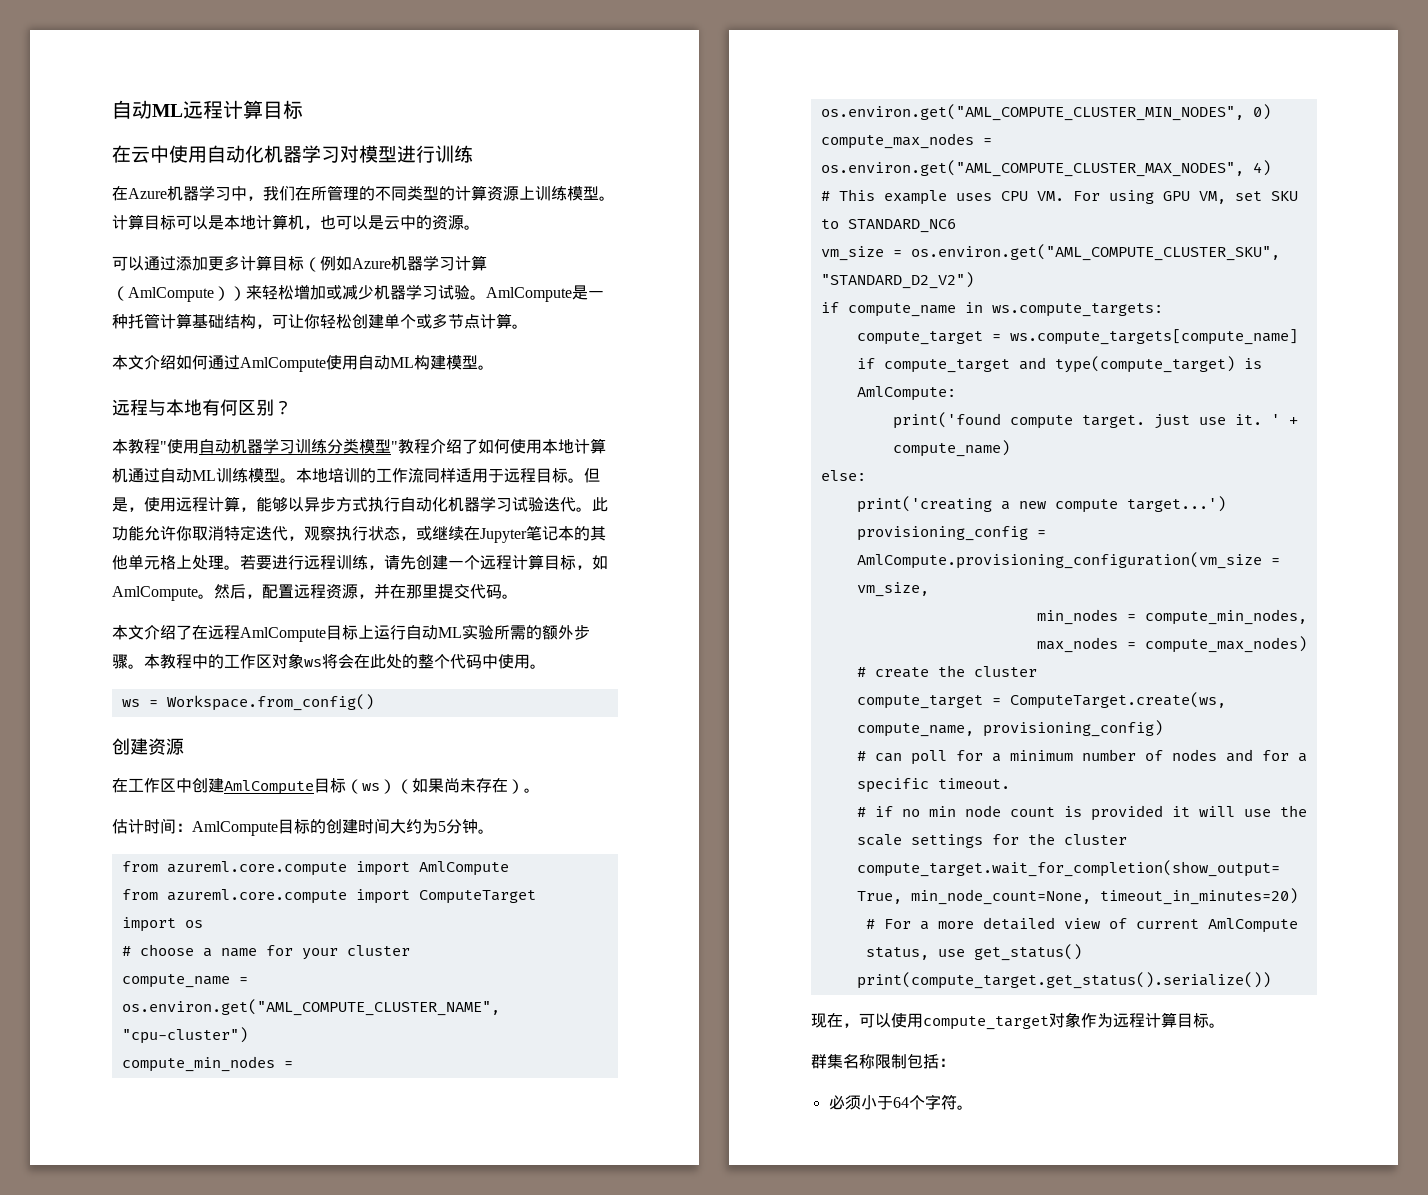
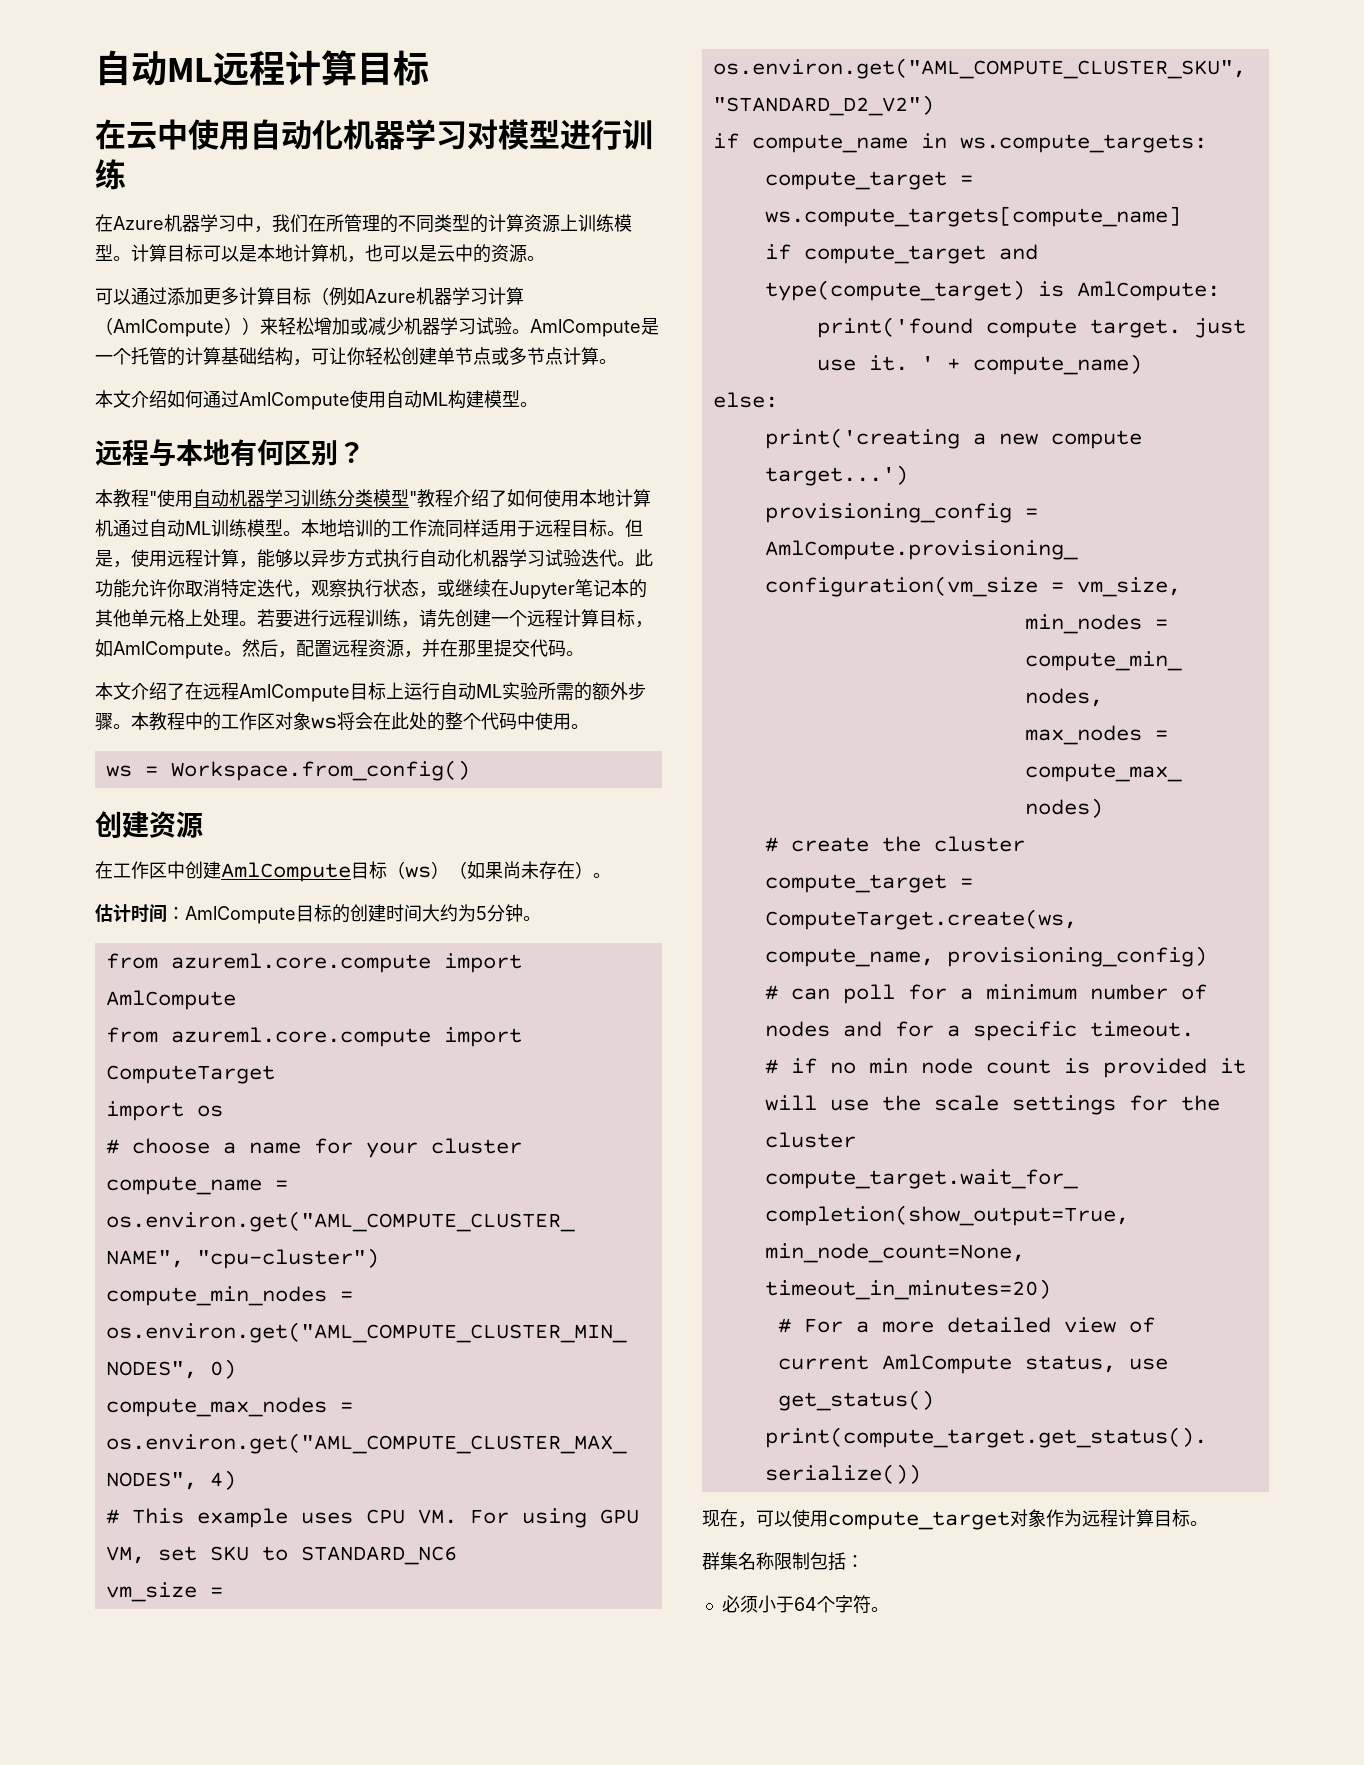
- AmlCompute是一种托管计算基础结构，可让你轻松创建单个或多节点计算。
+ AmlCompute是一个托管的计算基础结构，可让你轻松创建单节点或多节点计算。

